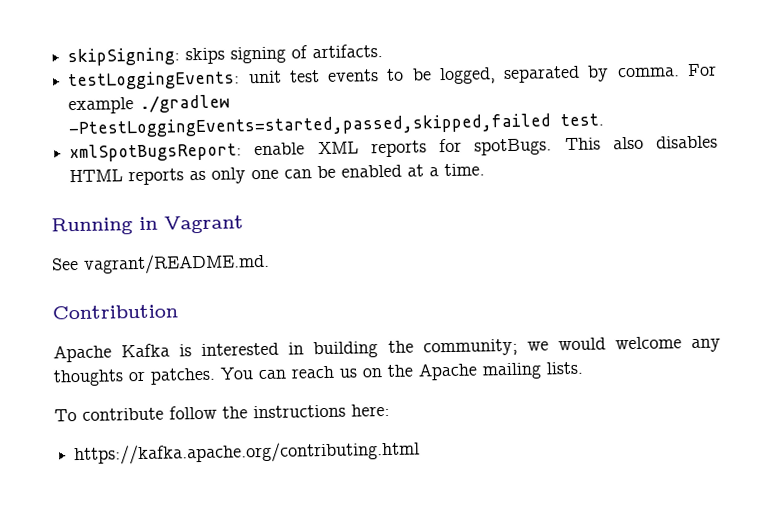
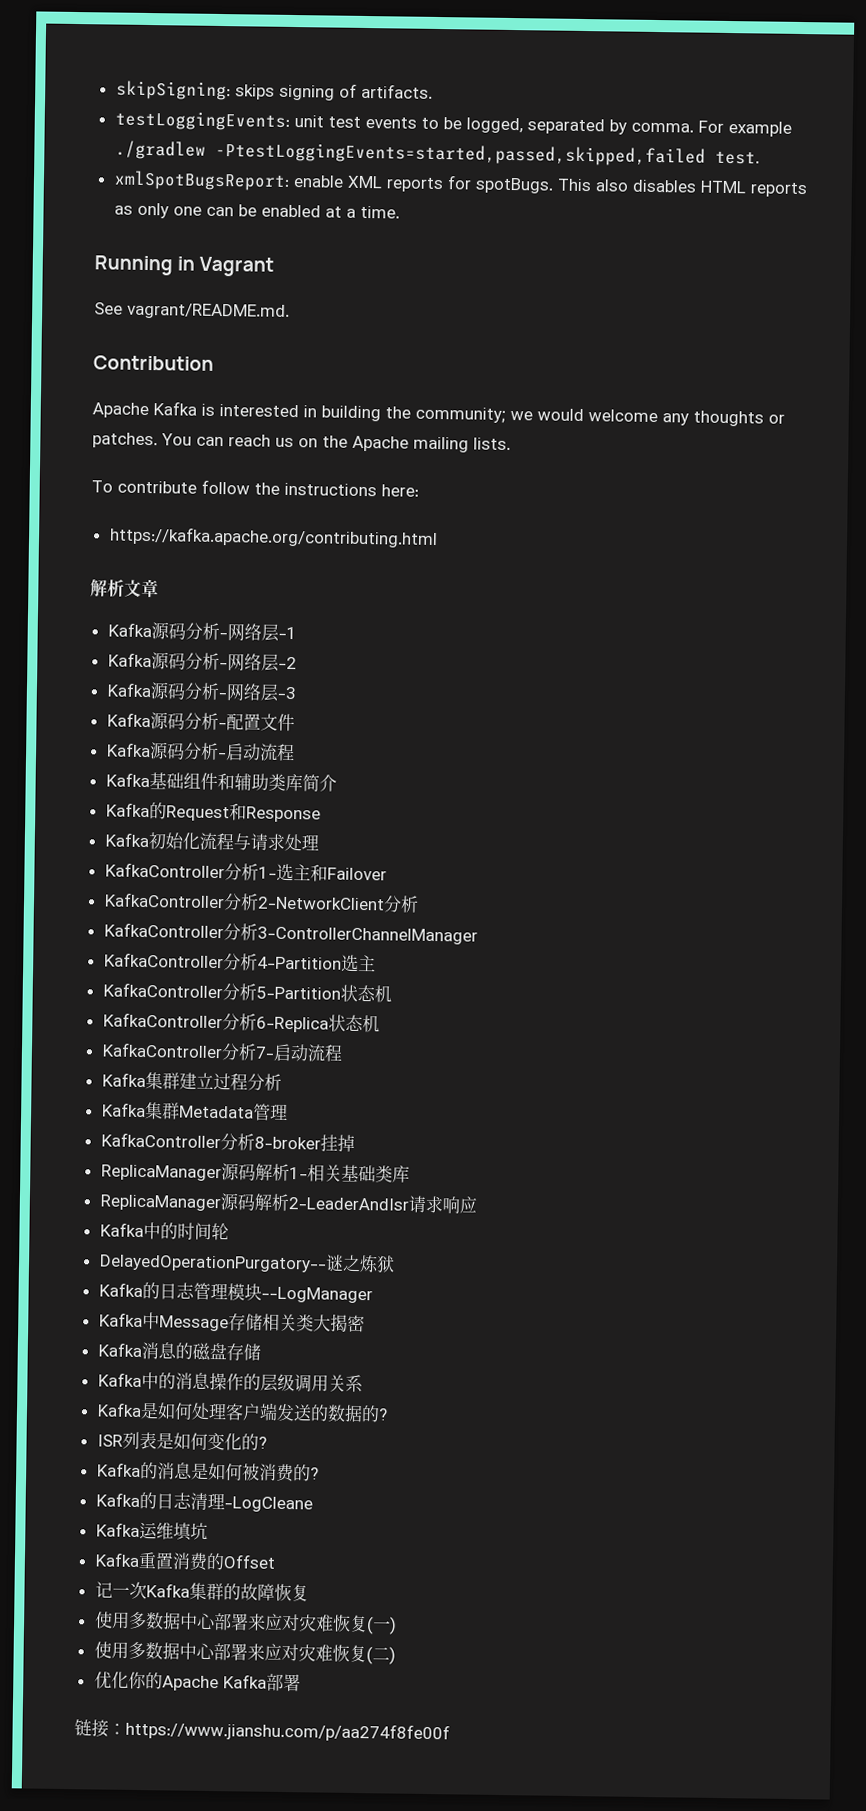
+ 解析文章
+ Kafka源码分析-网络层-1
+ Kafka源码分析-网络层-2
+ Kafka源码分析-网络层-3
+ Kafka源码分析-配置文件
+ Kafka源码分析-启动流程
+ Kafka基础组件和辅助类库简介
+ Kafka的Request和Response
+ Kafka初始化流程与请求处理
+ KafkaController分析1-选主和Failover
+ KafkaController分析2-NetworkClient分析
+ KafkaController分析3-ControllerChannelManager
+ KafkaController分析4-Partition选主
+ KafkaController分析5-Partition状态机
+ KafkaController分析6-Replica状态机
+ KafkaController分析7-启动流程
+ Kafka集群建立过程分析
+ Kafka集群Metadata管理
+ KafkaController分析8-broker挂掉
+ ReplicaManager源码解析1-相关基础类库
+ ReplicaManager源码解析2-LeaderAndIsr请求响应
+ Kafka中的时间轮
+ DelayedOperationPurgatory--谜之炼狱
+ Kafka的日志管理模块--LogManager
+ Kafka中Message存储相关类大揭密
+ Kafka消息的磁盘存储
+ Kafka中的消息操作的层级调用关系
+ Kafka是如何处理客户端发送的数据的?
+ ISR列表是如何变化的?
+ Kafka的消息是如何被消费的?
+ Kafka的日志清理-LogCleane
+ Kafka运维填坑
+ Kafka重置消费的Offset
+ 记一次Kafka集群的故障恢复
+ 使用多数据中心部署来应对灾难恢复(一)
+ 使用多数据中心部署来应对灾难恢复(二)
+ 优化你的Apache Kafka部署
+ 链接：https://www.jianshu.com/p/aa274f8fe00f

